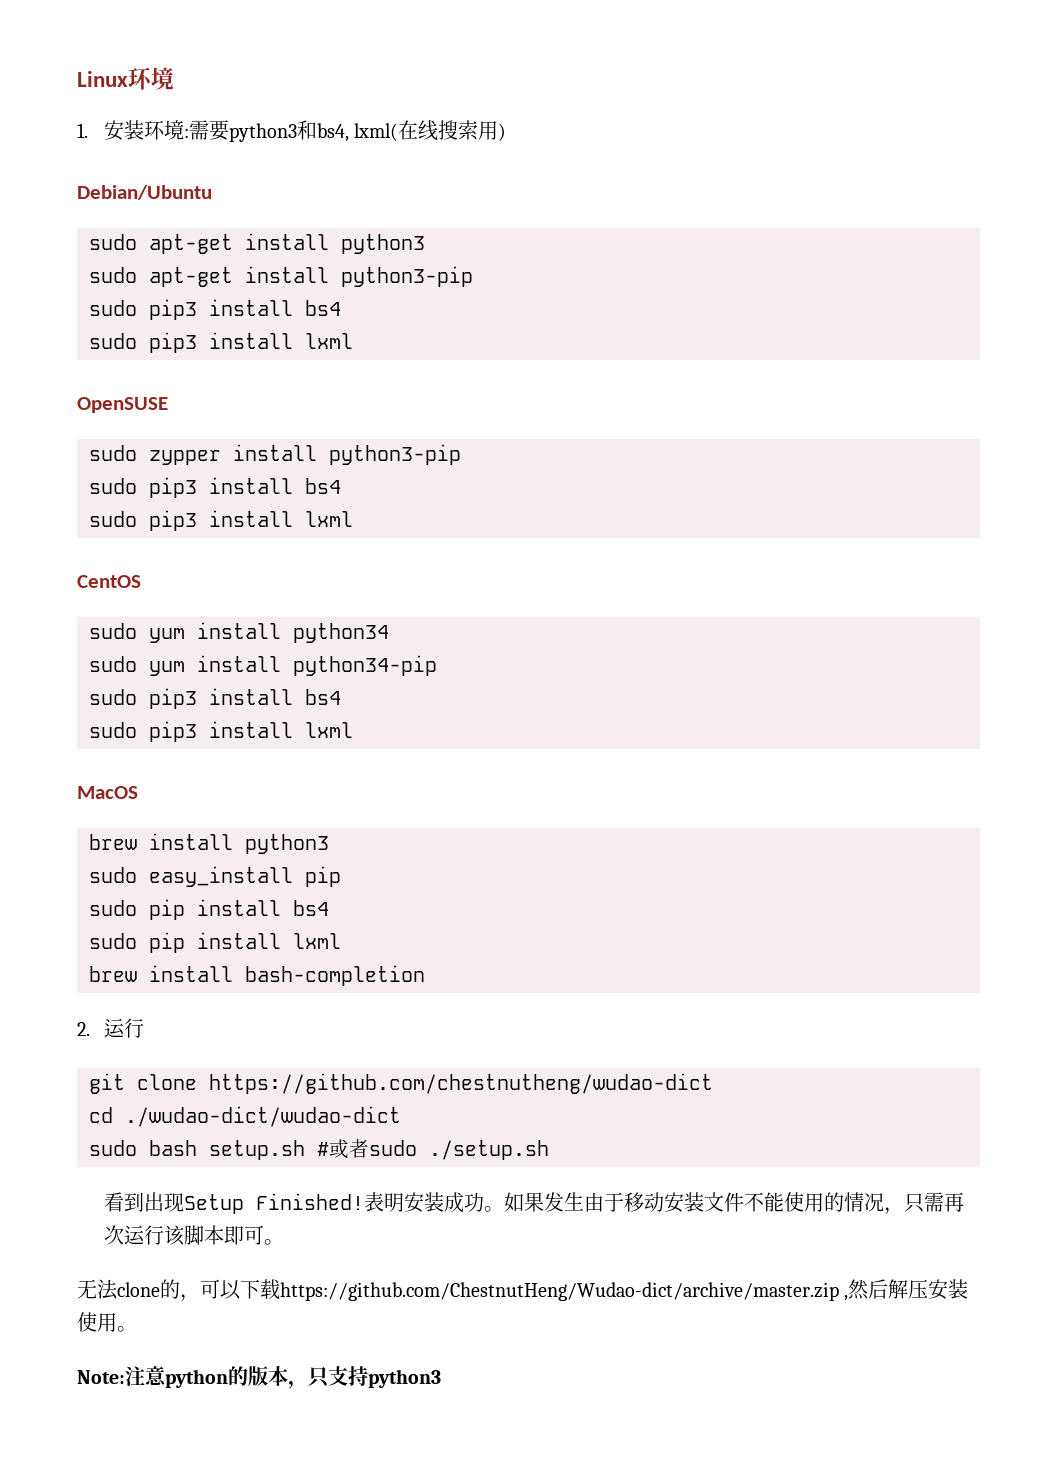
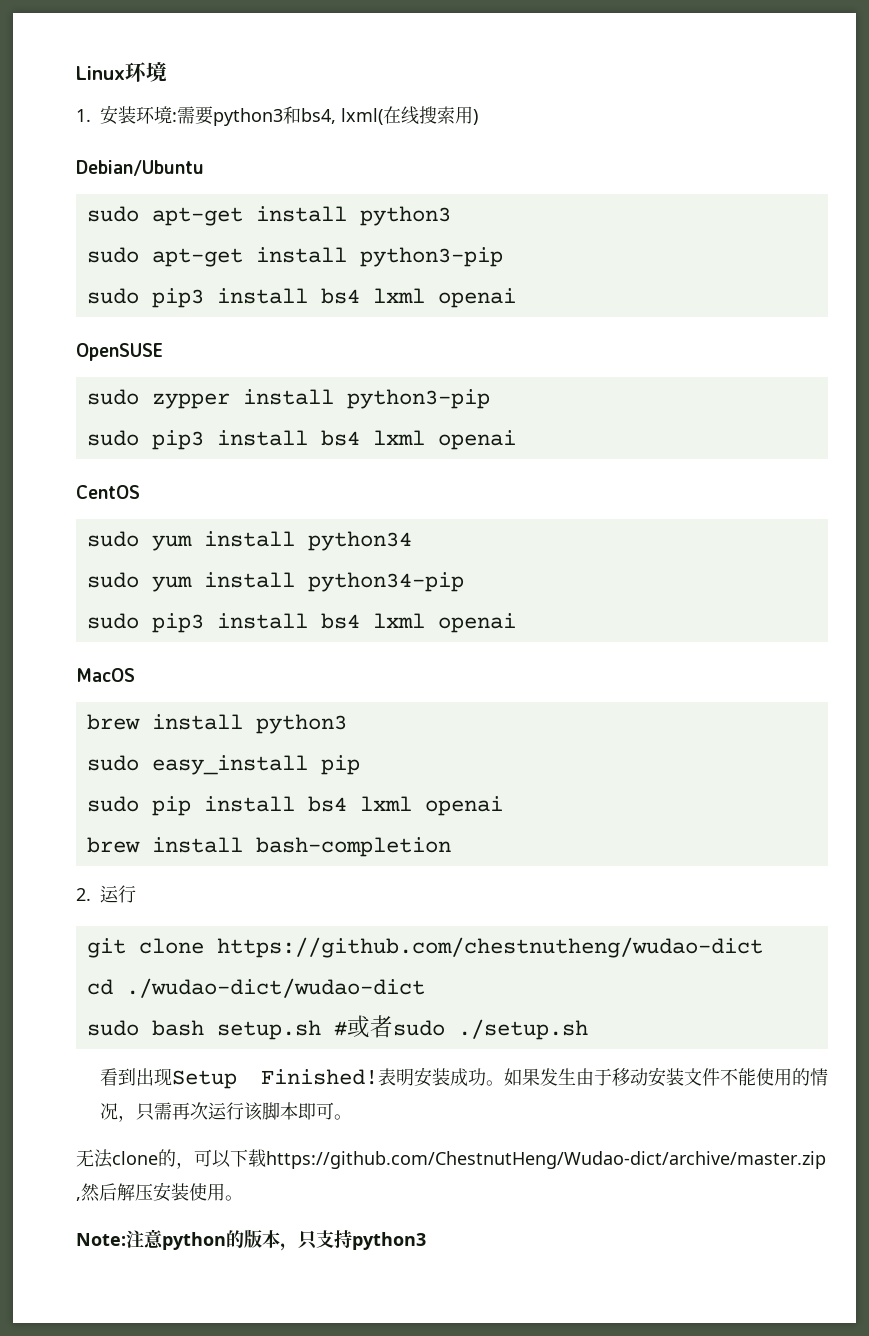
  sudo apt-get install python3-pip
- sudo pip3 install bs4
- sudo pip3 install lxml
+ sudo pip3 install bs4 lxml openai
  sudo zypper install python3-pip
- sudo pip3 install bs4
- sudo pip3 install lxml
+ sudo pip3 install bs4 lxml openai
  sudo yum install python34-pip
- sudo pip3 install bs4
- sudo pip3 install lxml
+ sudo pip3 install bs4 lxml openai
- sudo pip install bs4
- sudo pip install lxml
+ sudo pip install bs4 lxml openai

